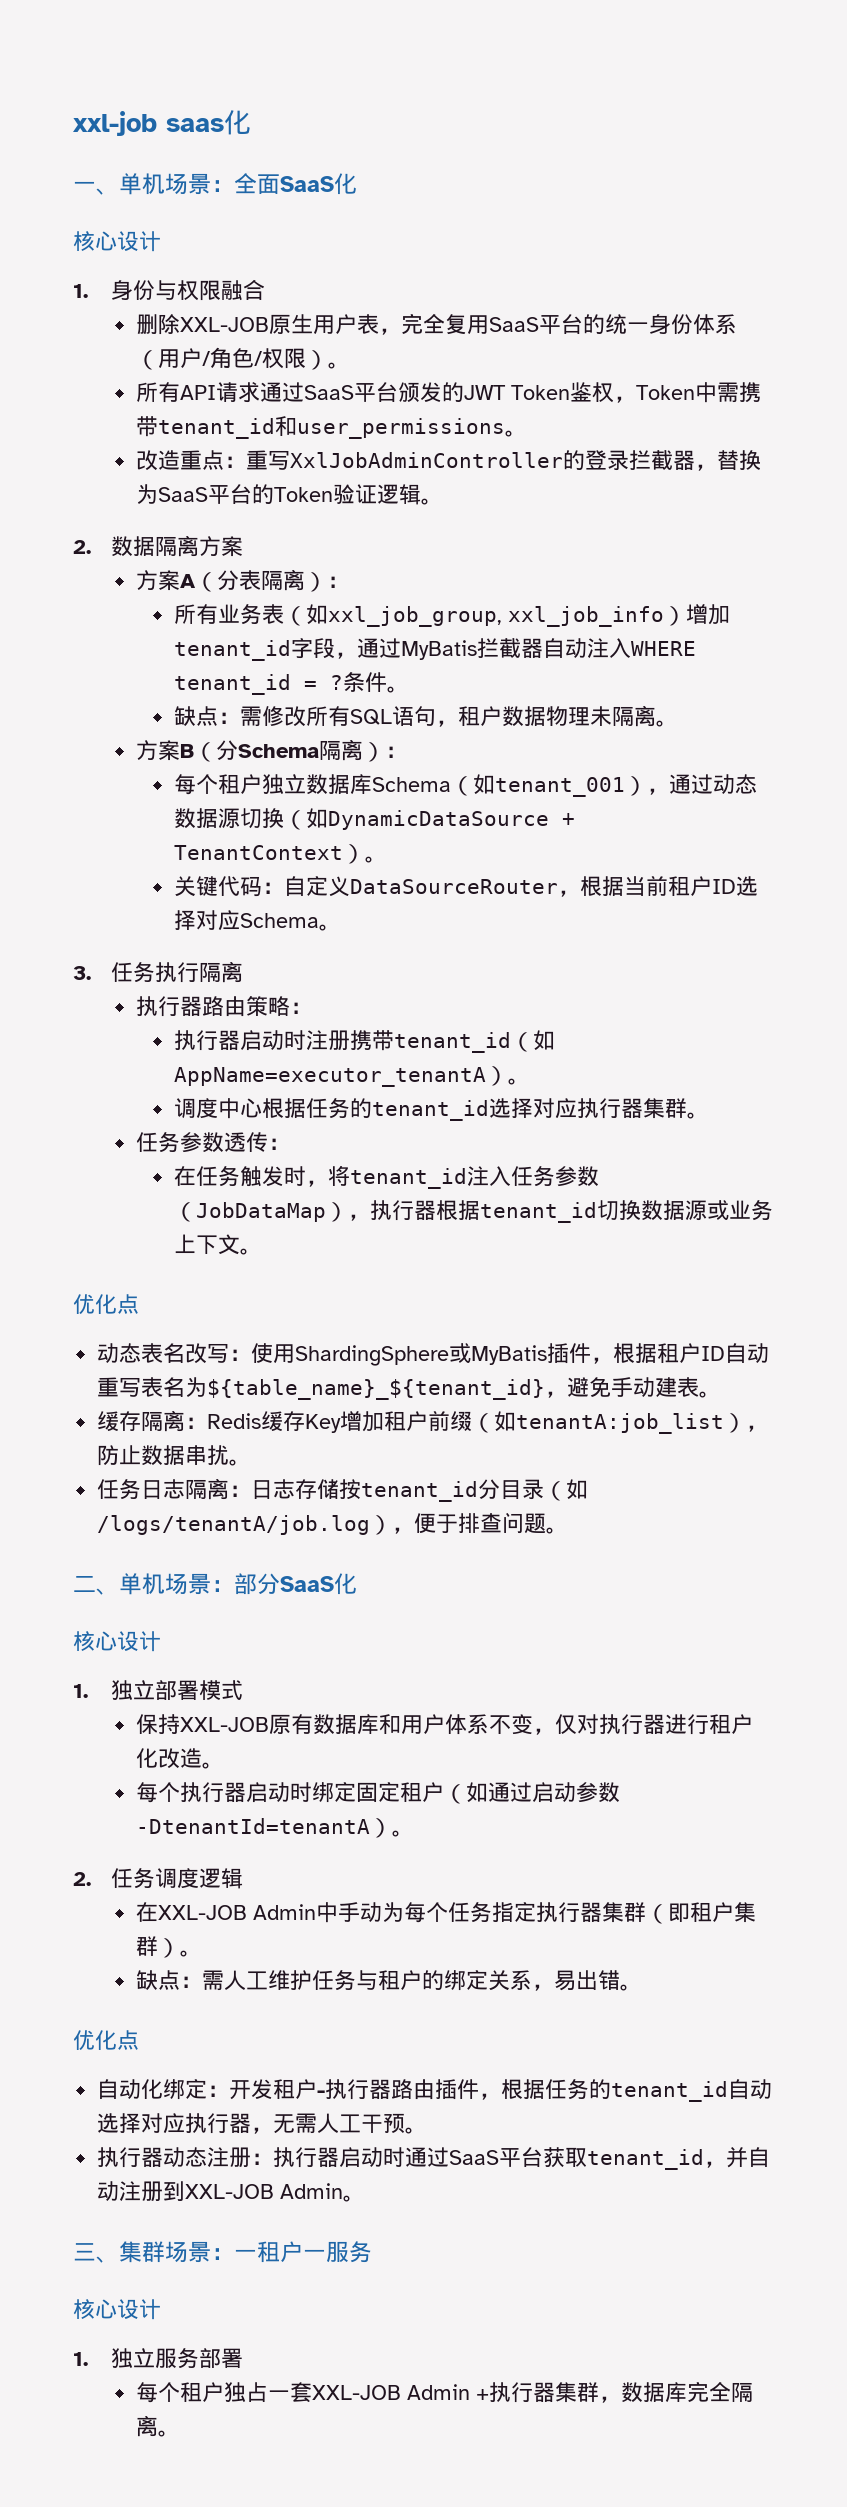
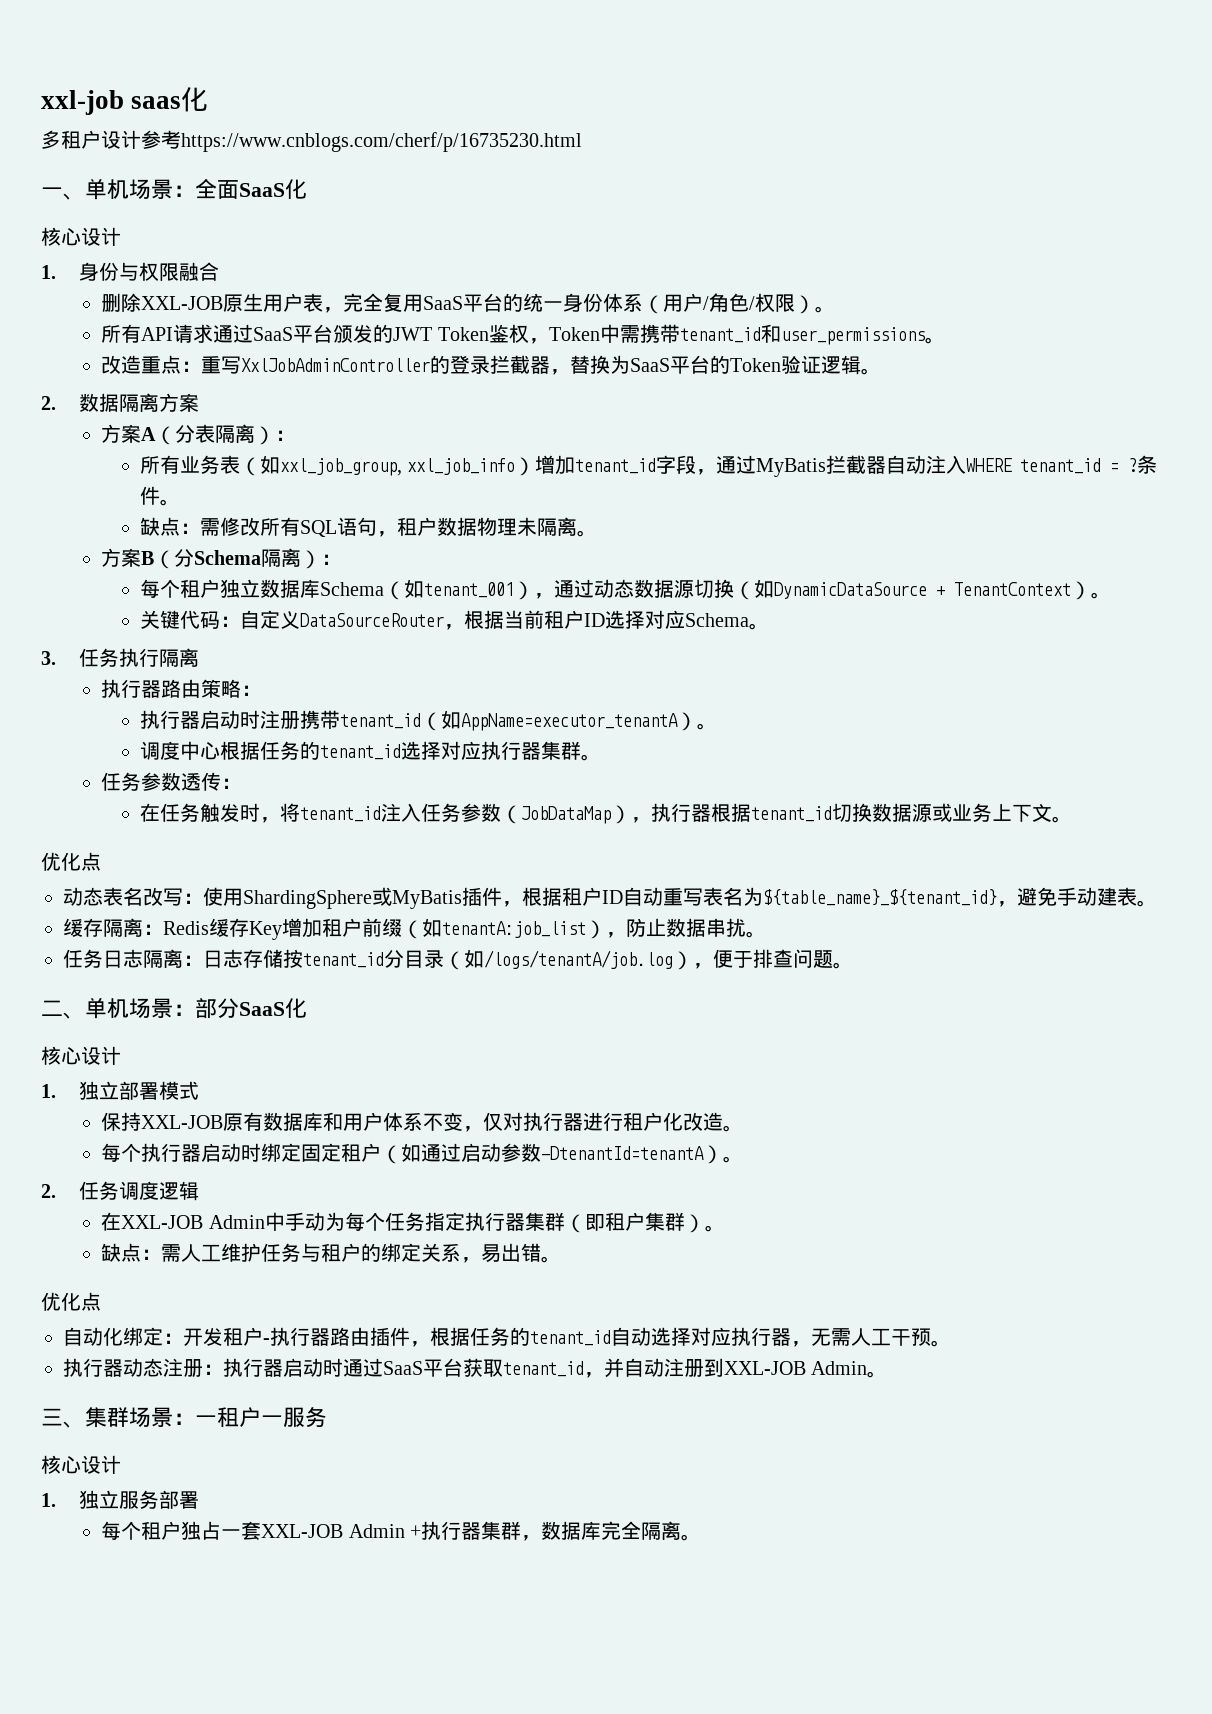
+ 多租户设计参考https://www.cnblogs.com/cherf/p/16735230.html

